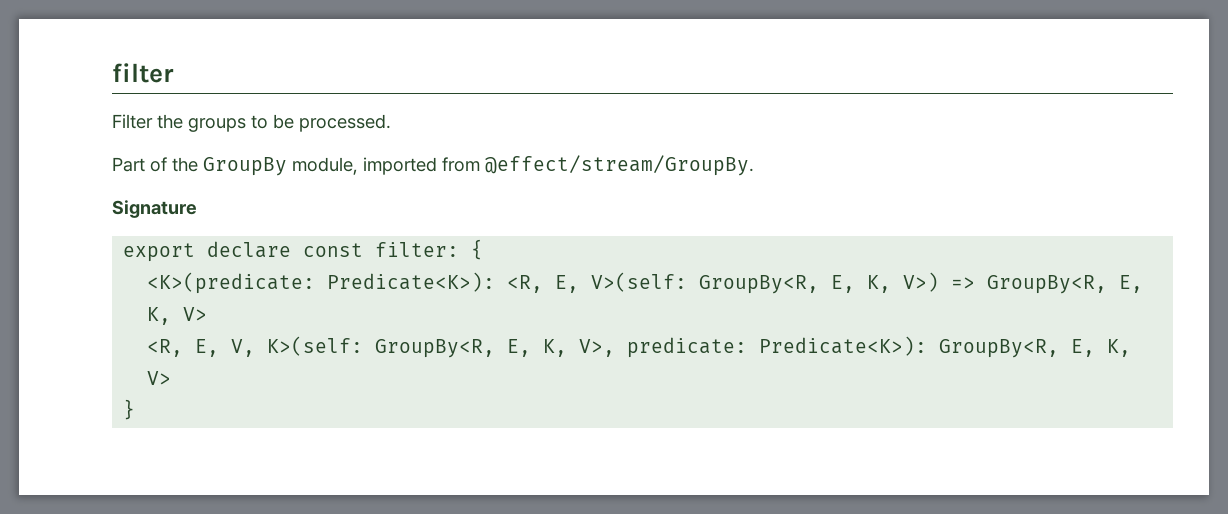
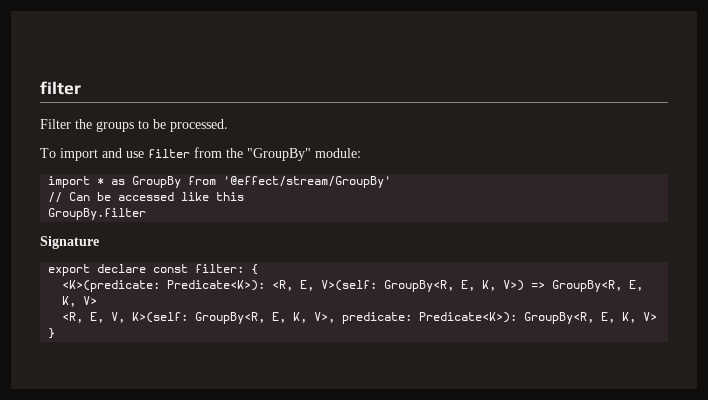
- Part of the GroupBy module, imported from @effect/stream/GroupBy.
+ To import and use filter from the "GroupBy" module:
+ import * as GroupBy from '@effect/stream/GroupBy'
+ // Can be accessed like this
+ GroupBy.filter

